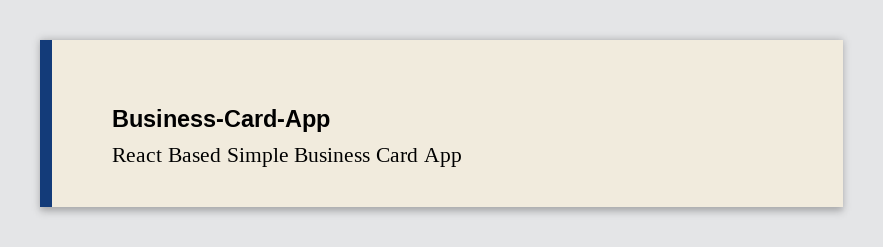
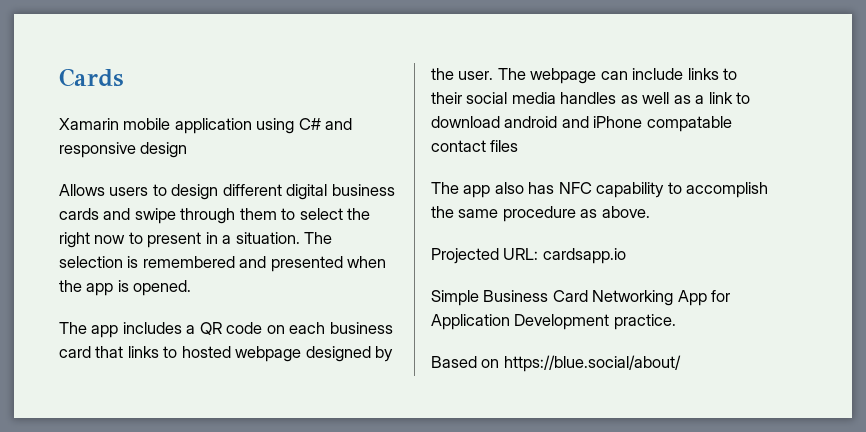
- Business-Card-App
- React Based Simple Business Card App
+ Cards
+ Xamarin mobile application using C# and responsive design
+ Allows users to design different digital business cards and swipe through them to select the right now to present in a situation. The selection is remembered and presented when the app is opened.
+ The app includes a QR code on each business card that links to hosted webpage designed by the user. The webpage can include links to their social media handles as well as a link to download android and iPhone compatable contact files
+ The app also has NFC capability to accomplish the same procedure as above.
+ Projected URL: cardsapp.io
+ Simple Business Card Networking App for Application Development practice.
+ Based on https://blue.social/about/

